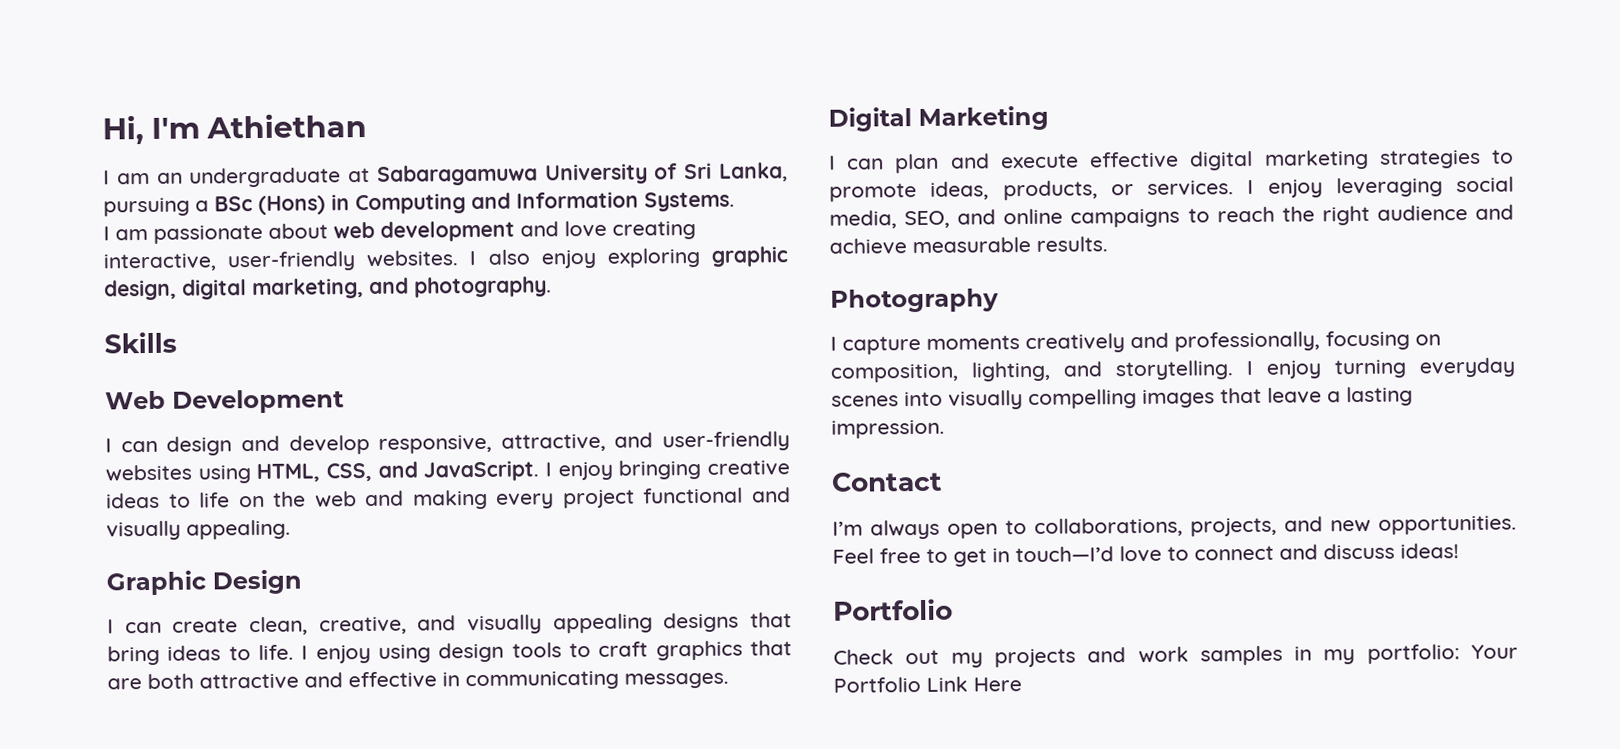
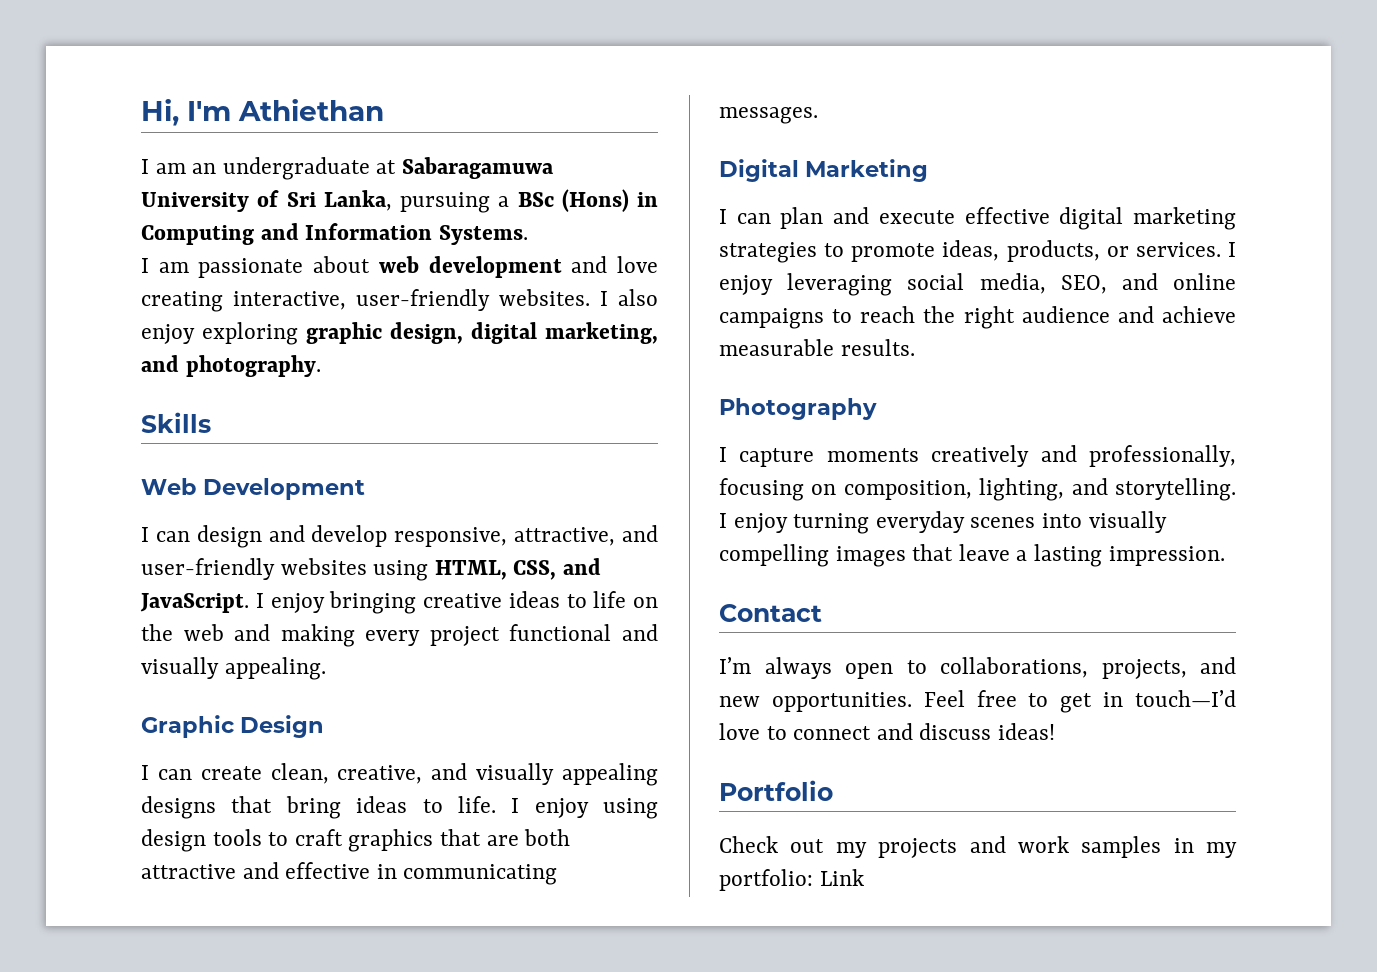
- Check out my projects and work samples in my portfolio: Your Portfolio Link Here
+ Check out my projects and work samples in my portfolio: Link

